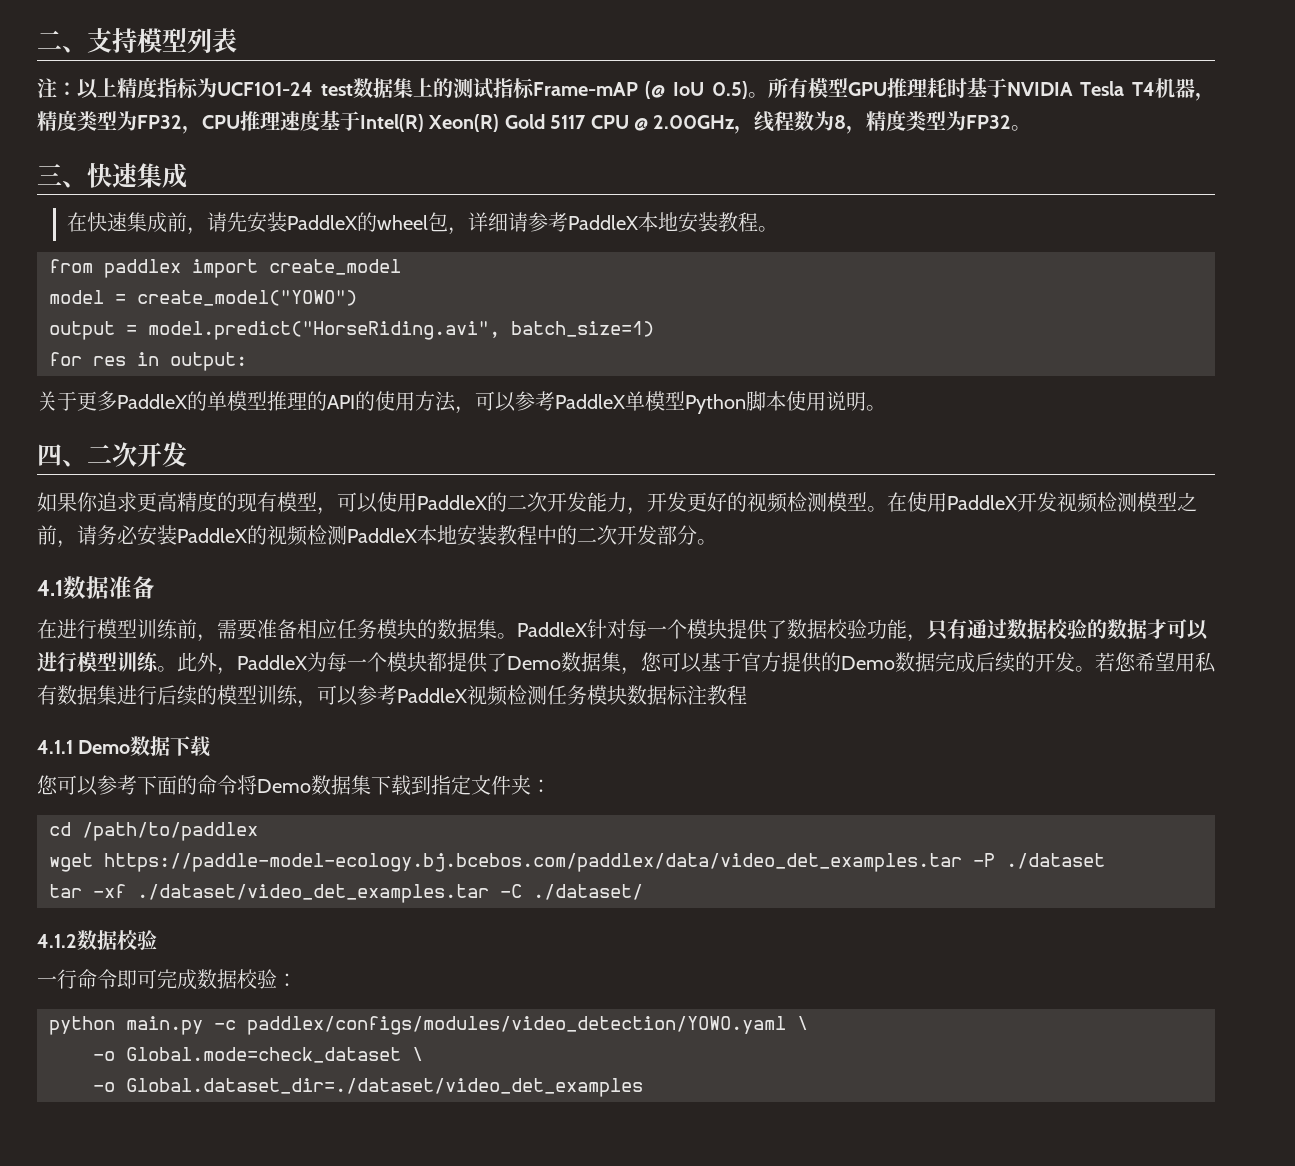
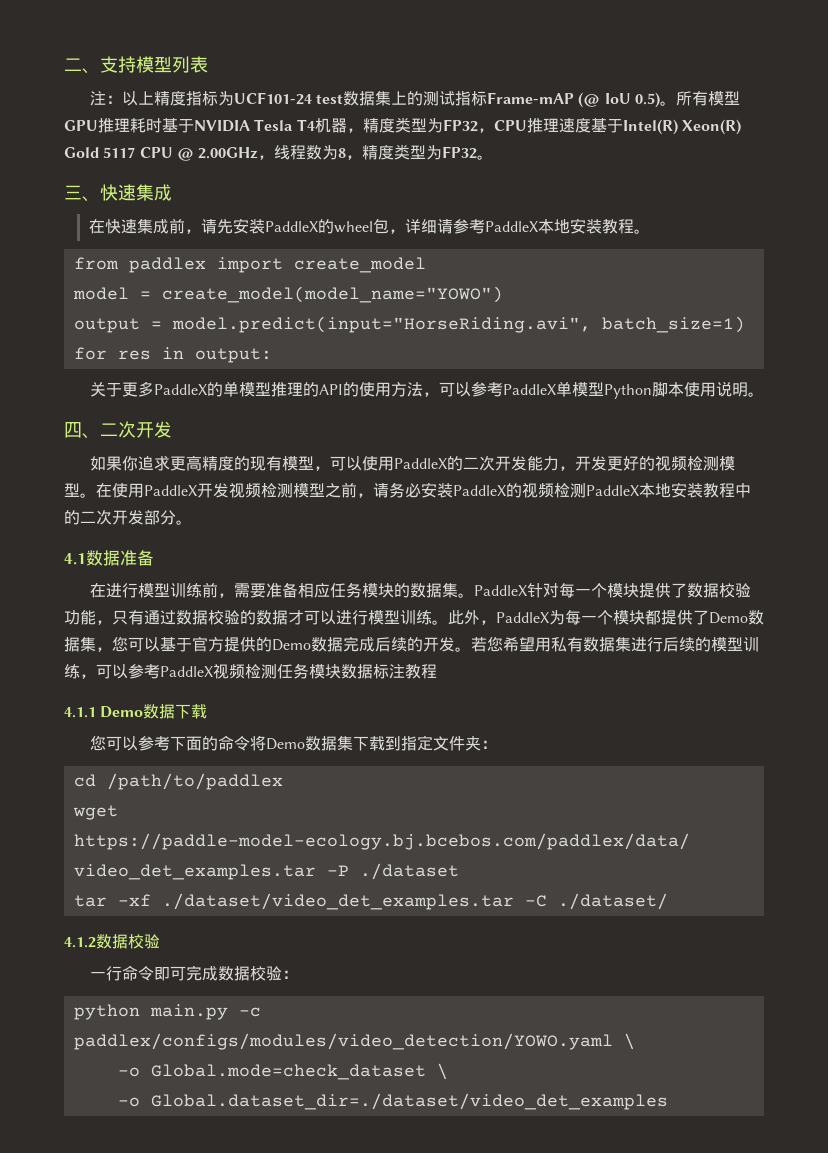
- model = create_model("YOWO")
+ model = create_model(model_name="YOWO")
- output = model.predict("HorseRiding.avi", batch_size=1)
+ output = model.predict(input="HorseRiding.avi", batch_size=1)

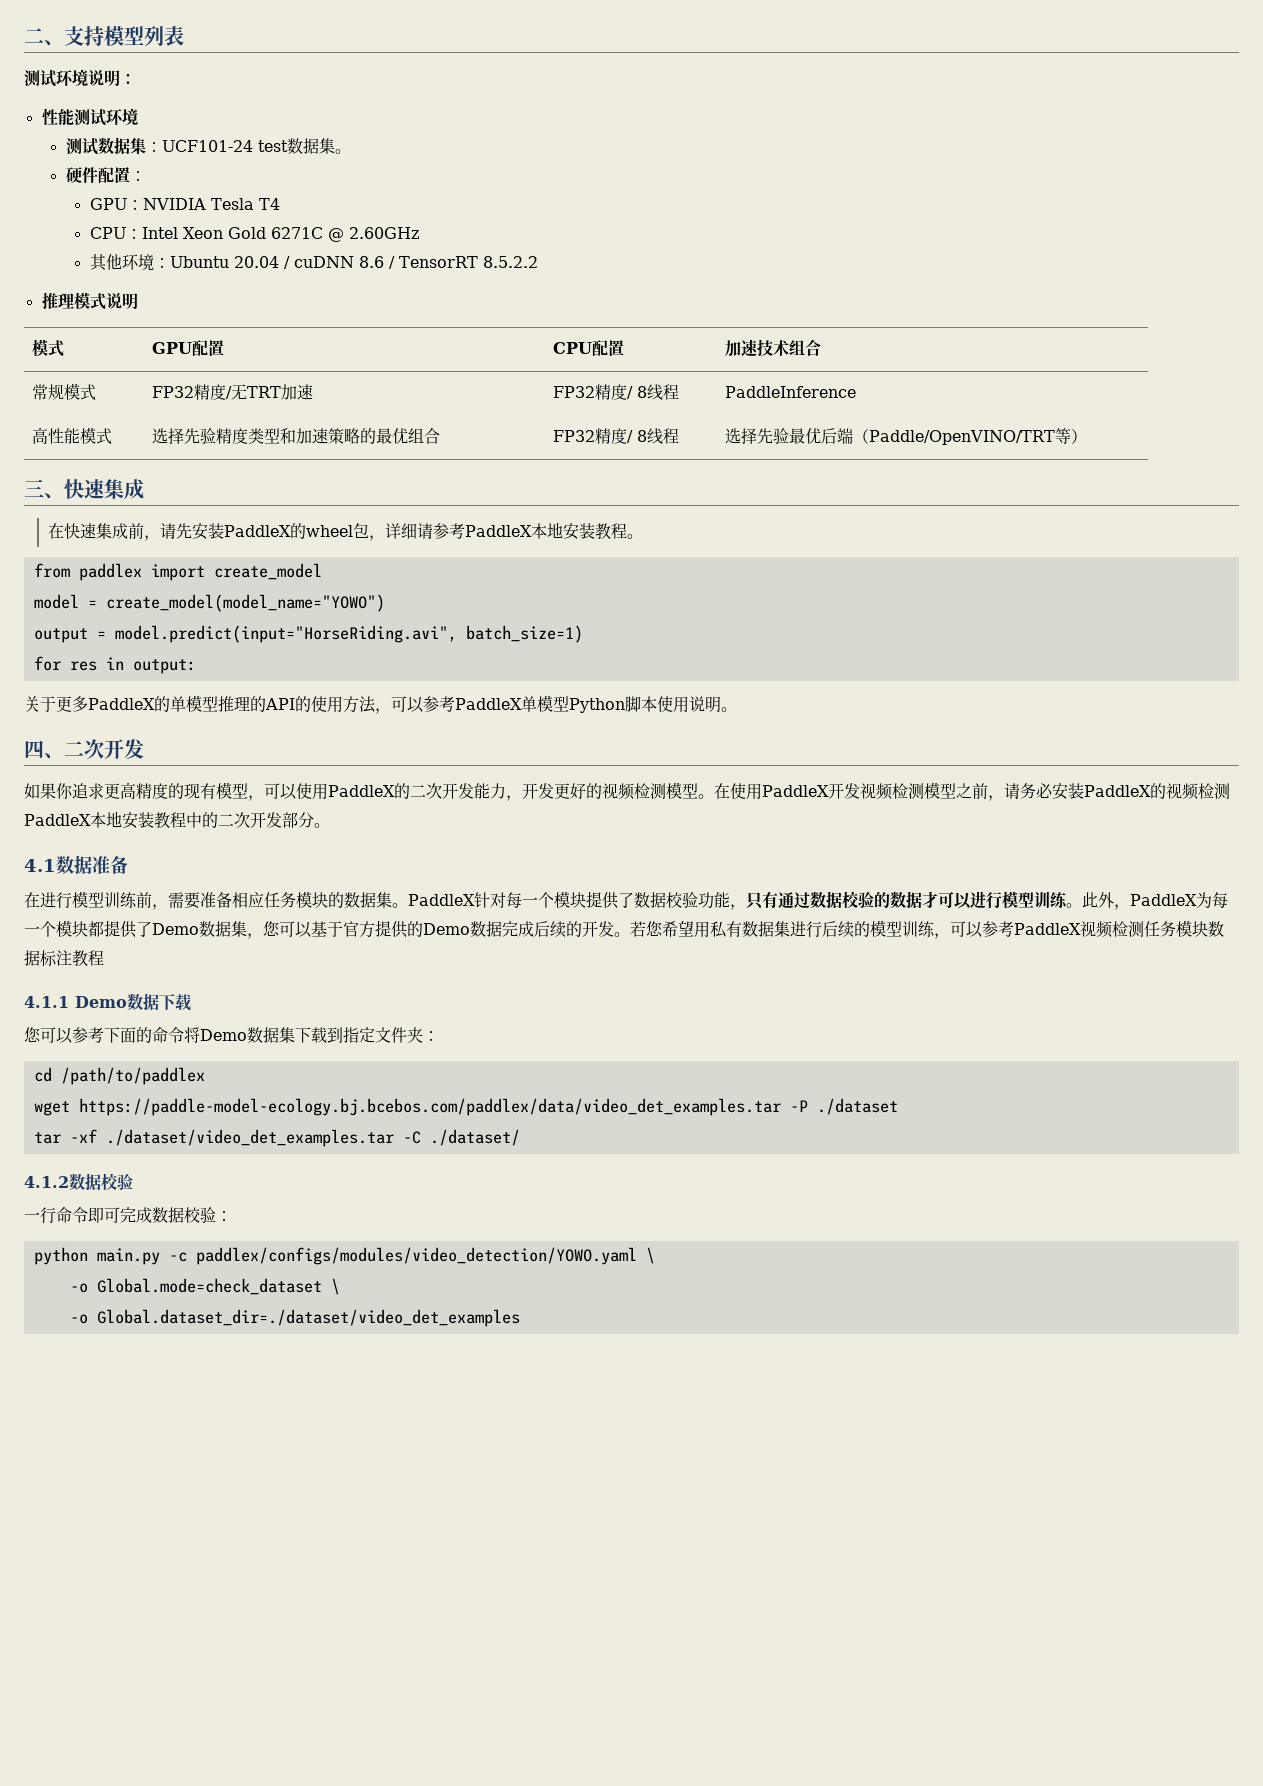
- 注：以上精度指标为UCF101-24 test数据集上的测试指标Frame-mAP (@ IoU 0.5)。所有模型GPU推理耗时基于NVIDIA Tesla T4机器，精度类型为FP32，CPU推理速度基于Intel(R) Xeon(R) Gold 5117 CPU @ 2.00GHz，线程数为8，精度类型为FP32。
+ 测试环境说明：
+ 性能测试环境
+ 测试数据集：UCF101-24 test数据集。
+ 硬件配置：
+ GPU：NVIDIA Tesla T4
+ CPU：Intel Xeon Gold 6271C @ 2.60GHz
+ 其他环境：Ubuntu 20.04 / cuDNN 8.6 / TensorRT 8.5.2.2
+ 推理模式说明
+ 模式 | GPU配置 | CPU配置 | 加速技术组合
+ 常规模式 | FP32精度/无TRT加速 | FP32精度/ 8线程 | PaddleInference
+ 高性能模式 | 选择先验精度类型和加速策略的最优组合 | FP32精度/ 8线程 | 选择先验最优后端（Paddle/OpenVINO/TRT等）

